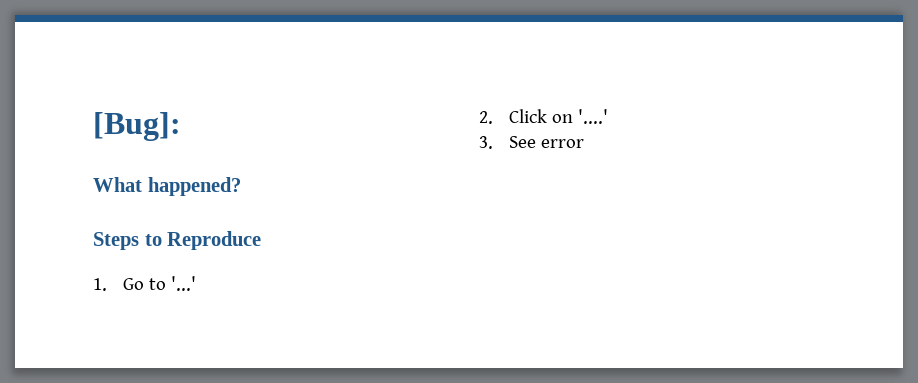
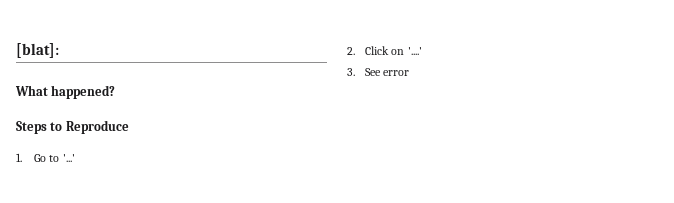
- [Bug]:
+ [blat]:

